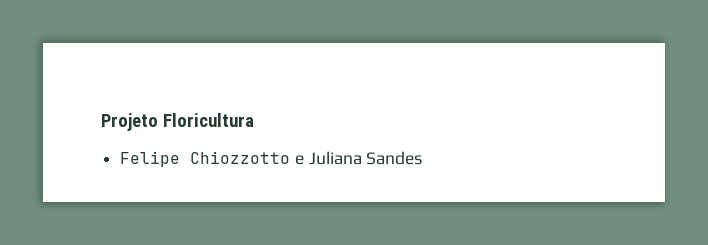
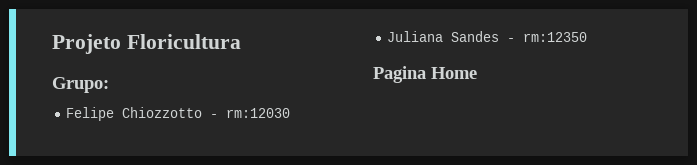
+ Grupo:
- Felipe Chiozzotto e Juliana Sandes
+ Felipe Chiozzotto - rm:12030
+ Juliana Sandes - rm:12350
+ Pagina Home

